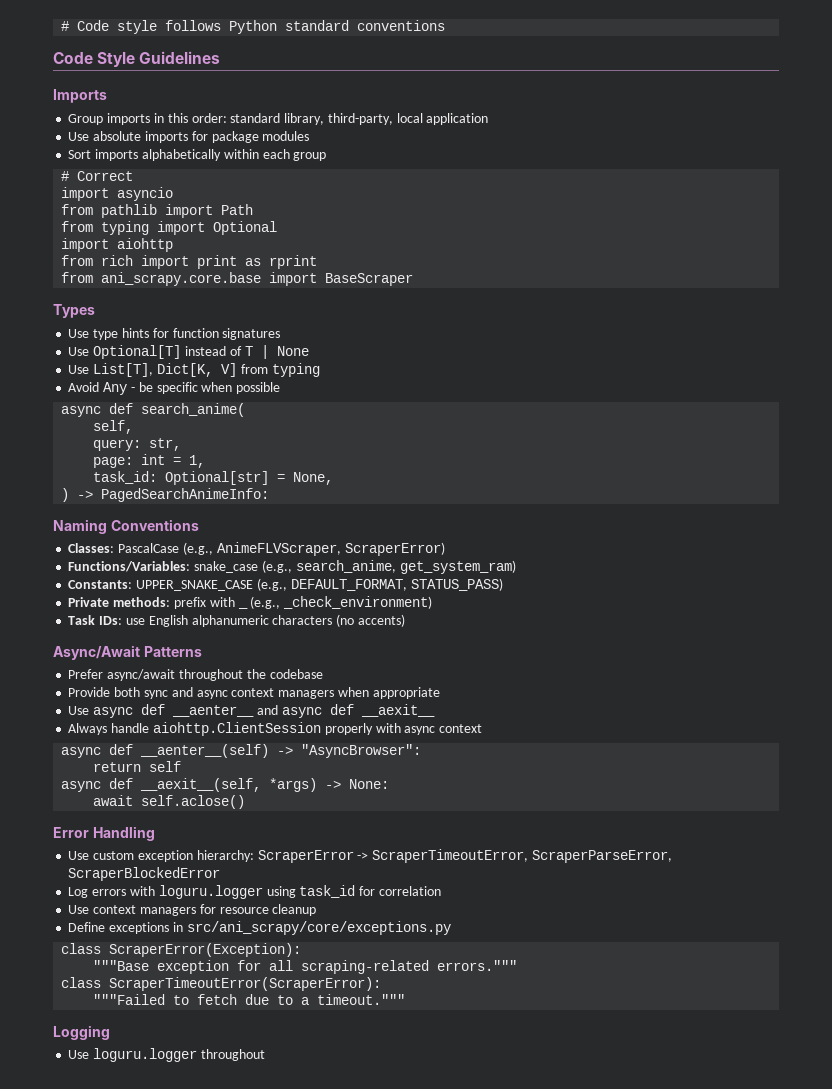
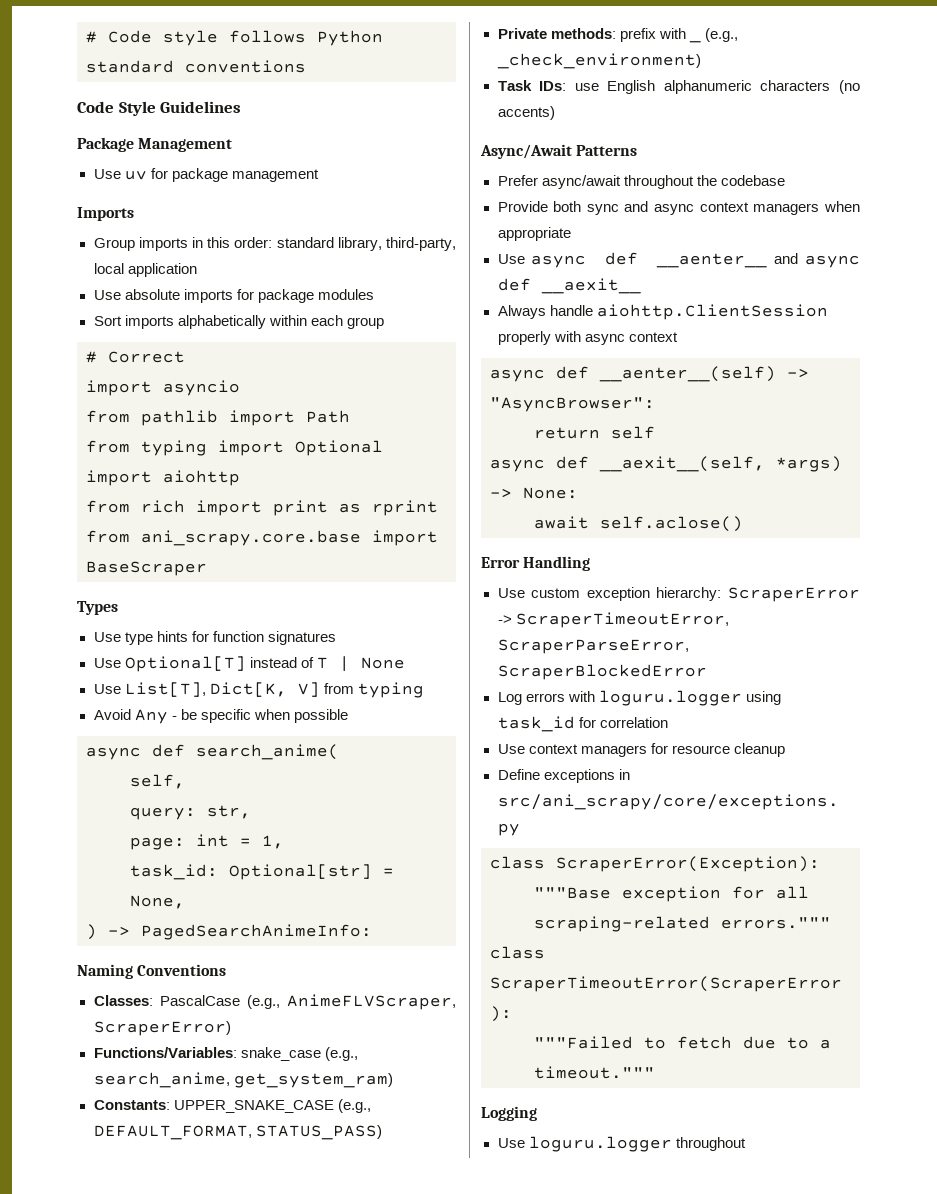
+ Package Management
+ Use uv for package management

